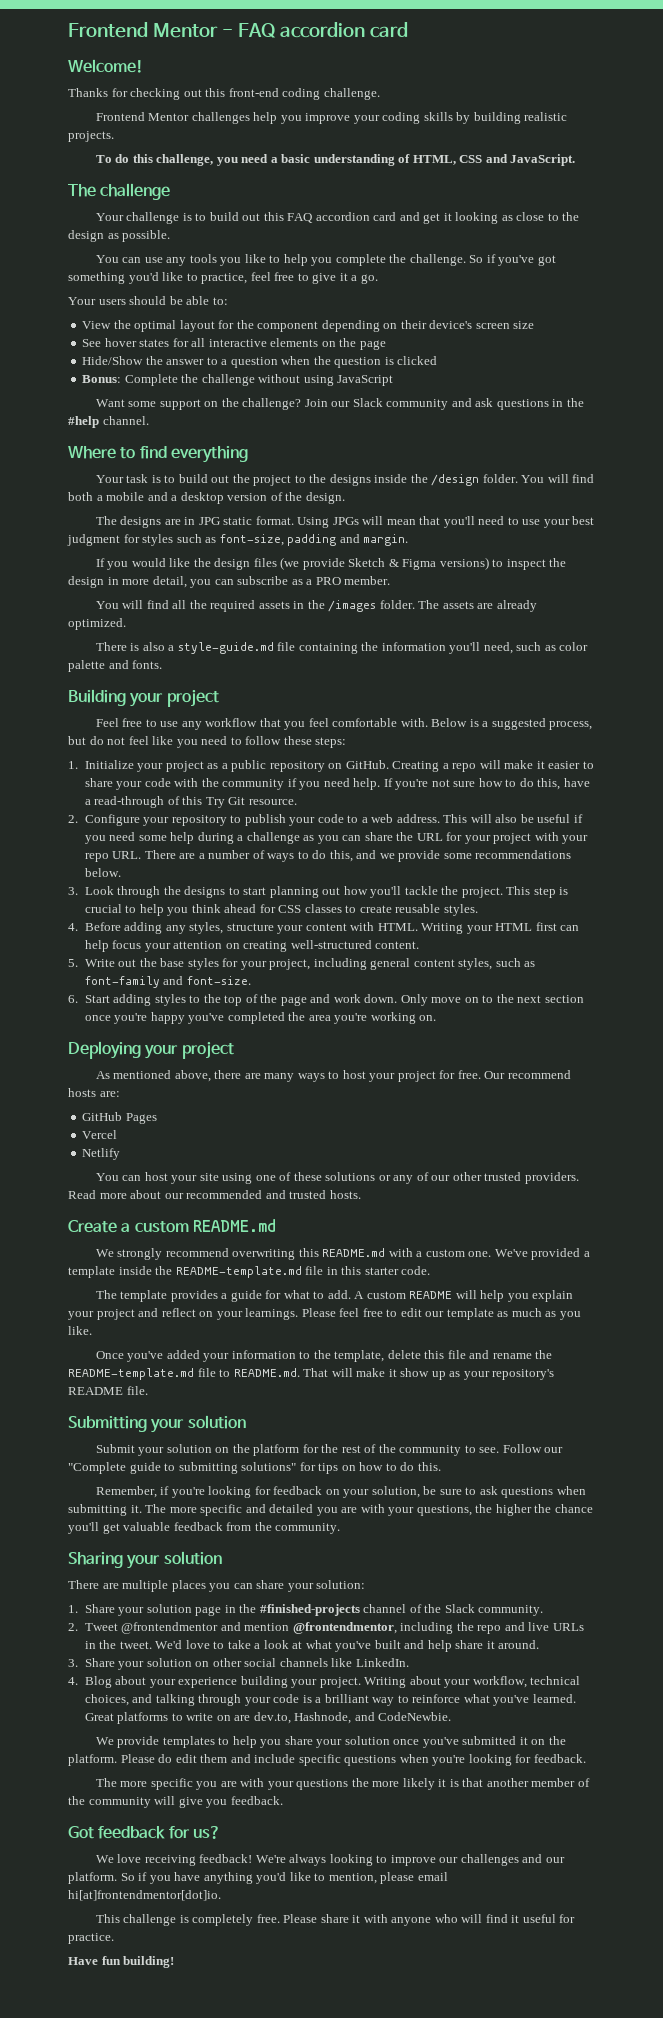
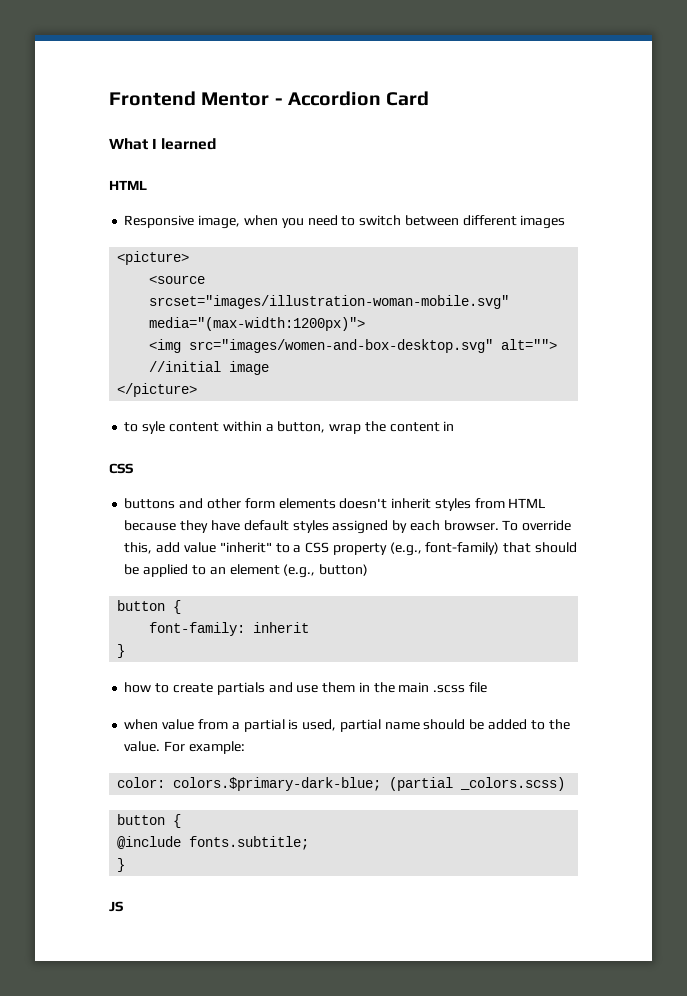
- Frontend Mentor - FAQ accordion card
- Welcome!
- Thanks for checking out this front-end coding challenge.
- Frontend Mentor challenges help you improve your coding skills by building realistic projects.
- To do this challenge, you need a basic understanding of HTML, CSS and JavaScript.
- The challenge
- Your challenge is to build out this FAQ accordion card and get it looking as close to the design as possible.
- You can use any tools you like to help you complete the challenge. So if you've got something you'd like to practice, feel free to give it a go.
- Your users should be able to:
- View the optimal layout for the component depending on their device's screen size
- See hover states for all interactive elements on the page
- Hide/Show the answer to a question when the question is clicked
- Bonus: Complete the challenge without using JavaScript
- Want some support on the challenge? Join our Slack community and ask questions in the #help channel.
- Where to find everything
- Your task is to build out the project to the designs inside the /design folder. You will find both a mobile and a desktop version of the design.
- The designs are in JPG static format. Using JPGs will mean that you'll need to use your best judgment for styles such as font-size, padding and margin.
- If you would like the design files (we provide Sketch & Figma versions) to inspect the design in more detail, you can subscribe as a PRO member.
- You will find all the required assets in the /images folder. The assets are already optimized.
- There is also a style-guide.md file containing the information you'll need, such as color palette and fonts.
- Building your project
- Feel free to use any workflow that you feel comfortable with. Below is a suggested process, but do not feel like you need to follow these steps:
- 1. Initialize your project as a public repository on GitHub. Creating a repo will make it easier to share your code with the community if you need help. If you're not sure how to do this, have a read-through of this Try Git resource.
- 2. Configure your repository to publish your code to a web address. This will also be useful if you need some help during a challenge as you can share the URL for your project with your repo URL. There are a number of ways to do this, and we provide some recommendations below.
- 3. Look through the designs to start planning out how you'll tackle the project. This step is crucial to help you think ahead for CSS classes to create reusable styles.
- 4. Before adding any styles, structure your content with HTML. Writing your HTML first can help focus your attention on creating well-structured content.
- 5. Write out the base styles for your project, including general content styles, such as font-family and font-size.
- 6. Start adding styles to the top of the page and work down. Only move on to the next section once you're happy you've completed the area you're working on.
- Deploying your project
- As mentioned above, there are many ways to host your project for free. Our recommend hosts are:
- GitHub Pages
- Vercel
- Netlify
- You can host your site using one of these solutions or any of our other trusted providers. Read more about our recommended and trusted hosts.
- Create a custom README.md
- We strongly recommend overwriting this README.md with a custom one. We've provided a template inside the README-template.md file in this starter code.
- The template provides a guide for what to add. A custom README will help you explain your project and reflect on your learnings. Please feel free to edit our template as much as you like.
- Once you've added your information to the template, delete this file and rename the README-template.md file to README.md. That will make it show up as your repository's README file.
- Submitting your solution
- Submit your solution on the platform for the rest of the community to see. Follow our "Complete guide to submitting solutions" for tips on how to do this.
- Remember, if you're looking for feedback on your solution, be sure to ask questions when submitting it. The more specific and detailed you are with your questions, the higher the chance you'll get valuable feedback from the community.
- Sharing your solution
- There are multiple places you can share your solution:
- 1. Share your solution page in the #finished-projects channel of the Slack community.
- 2. Tweet @frontendmentor and mention @frontendmentor, including the repo and live URLs in the tweet. We'd love to take a look at what you've built and help share it around.
- 3. Share your solution on other social channels like LinkedIn.
- 4. Blog about your experience building your project. Writing about your workflow, technical choices, and talking through your code is a brilliant way to reinforce what you've learned. Great platforms to write on are dev.to, Hashnode, and CodeNewbie.
- We provide templates to help you share your solution once you've submitted it on the platform. Please do edit them and include specific questions when you're looking for feedback.
- The more specific you are with your questions the more likely it is that another member of the community will give you feedback.
- Got feedback for us?
- We love receiving feedback! We're always looking to improve our challenges and our platform. So if you have anything you'd like to mention, please email hi[at]frontendmentor[dot]io.
- This challenge is completely free. Please share it with anyone who will find it useful for practice.
- Have fun building!
+ Frontend Mentor - Accordion Card
+ What I learned
+ HTML
+ Responsive image, when you need to switch between different images
+ <picture>
+ <source srcset="images/illustration-woman-mobile.svg" media="(max-width:1200px)">
+ <img src="images/women-and-box-desktop.svg" alt=""> //initial image
+ </picture>
+ to syle content within a button, wrap the content in
+ CSS
+ buttons and other form elements doesn't inherit styles from HTML because they have default styles assigned by each browser. To override this, add value "inherit" to a CSS property (e.g., font-family) that should be applied to an element (e.g., button)
+ button {
+ font-family: inherit
+ }
+ how to create partials and use them in the main .scss file
+ when value from a partial is used, partial name should be added to the value. For example:
+ color: colors.$primary-dark-blue; (partial _colors.scss)
+ button {
+ @include fonts.subtitle;
+ }
+ JS

